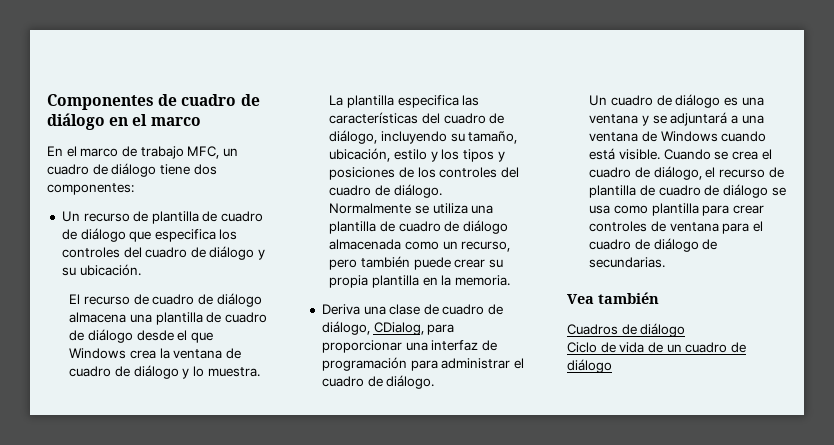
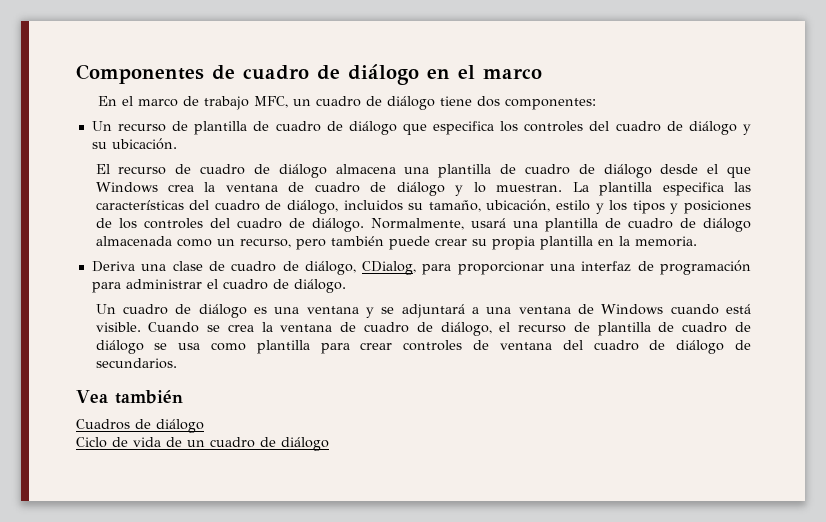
- El recurso de cuadro de diálogo almacena una plantilla de cuadro de diálogo desde el que Windows crea la ventana de cuadro de diálogo y lo muestra.
+ El recurso de cuadro de diálogo almacena una plantilla de cuadro de diálogo desde el que Windows crea la ventana de cuadro de diálogo y lo muestran.
- La plantilla especifica las características del cuadro de diálogo, incluyendo su tamaño, ubicación, estilo y los tipos y posiciones de los controles del cuadro de diálogo.
+ La plantilla especifica las características del cuadro de diálogo, incluidos su tamaño, ubicación, estilo y los tipos y posiciones de los controles del cuadro de diálogo.
- Normalmente se utiliza una plantilla de cuadro de diálogo almacenada como un recurso, pero también puede crear su propia plantilla en la memoria.
+ Normalmente, usará una plantilla de cuadro de diálogo almacenada como un recurso, pero también puede crear su propia plantilla en la memoria.
- Cuando se crea el cuadro de diálogo, el recurso de plantilla de cuadro de diálogo se usa como plantilla para crear controles de ventana para el cuadro de diálogo de secundarias.
+ Cuando se crea la ventana de cuadro de diálogo, el recurso de plantilla de cuadro de diálogo se usa como plantilla para crear controles de ventana del cuadro de diálogo de secundarios.

